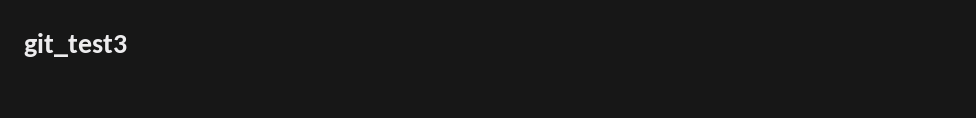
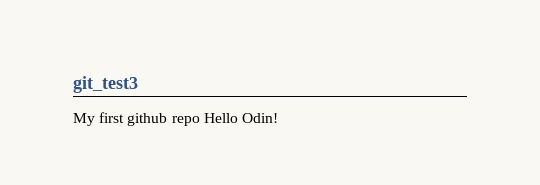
+ My first github repo Hello Odin!

